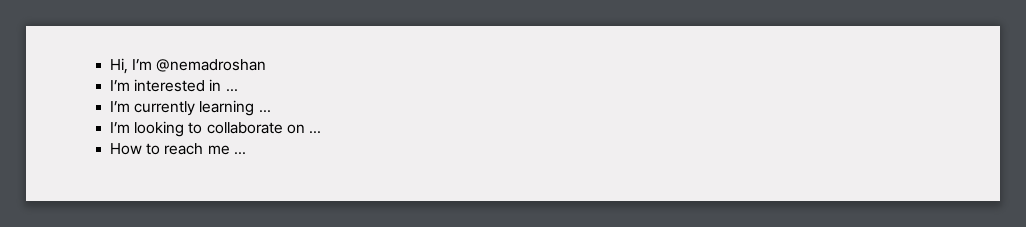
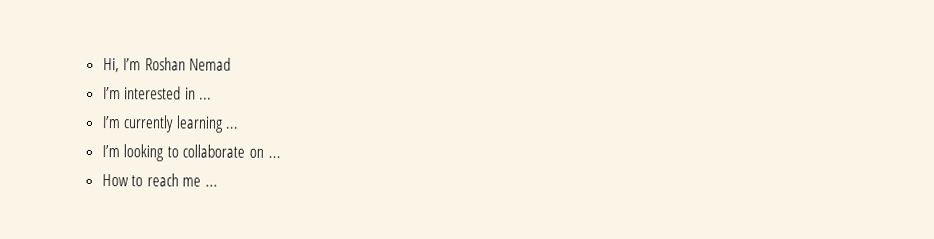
- Hi, I’m @nemadroshan
+ Hi, I’m Roshan Nemad

